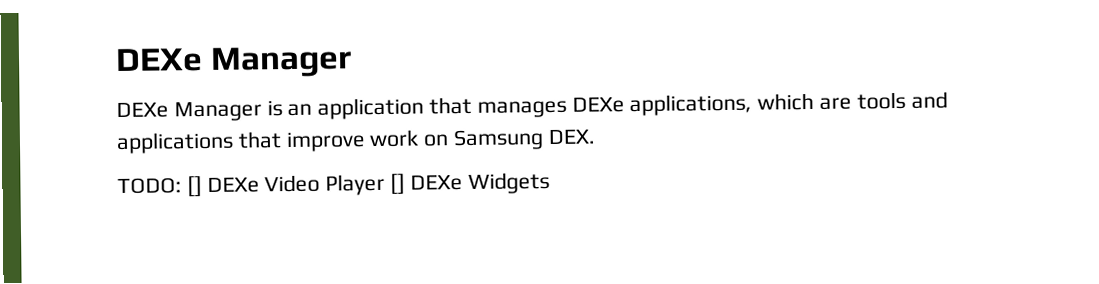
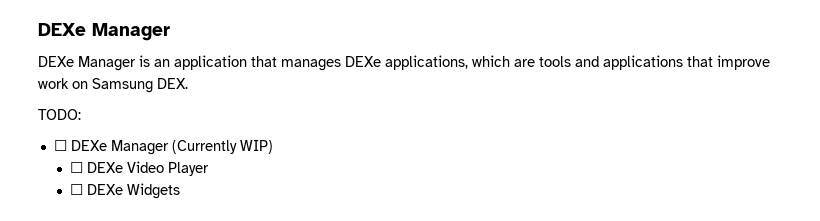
- TODO: [] DEXe Video Player [] DEXe Widgets
+ TODO:
+ ☐ DEXe Manager (Currently WIP)
+ ☐ DEXe Video Player
+ ☐ DEXe Widgets

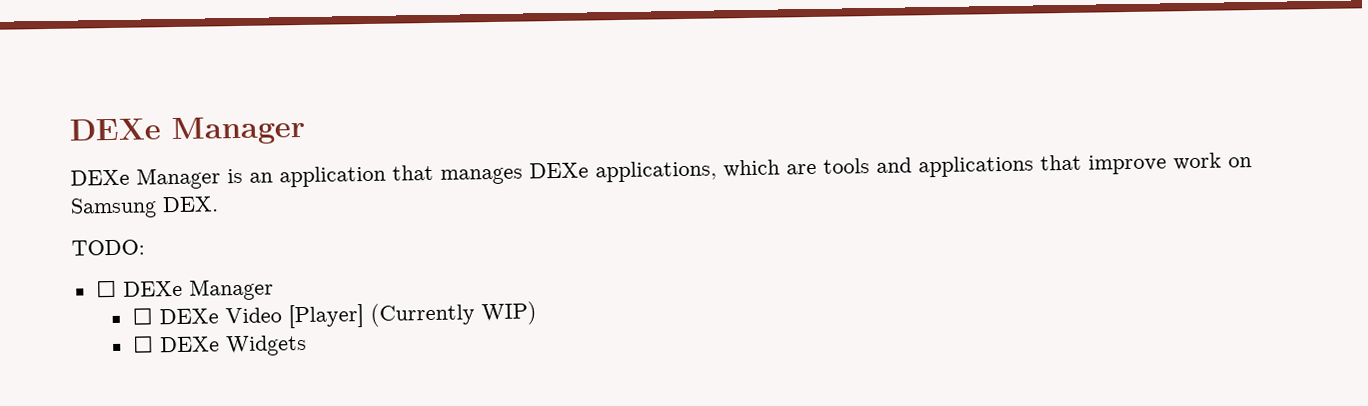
- ☐ DEXe Manager (Currently WIP)
- ☐ DEXe Video Player
+ ☐ DEXe Manager
+ ☐ DEXe Video [Player] (Currently WIP)

